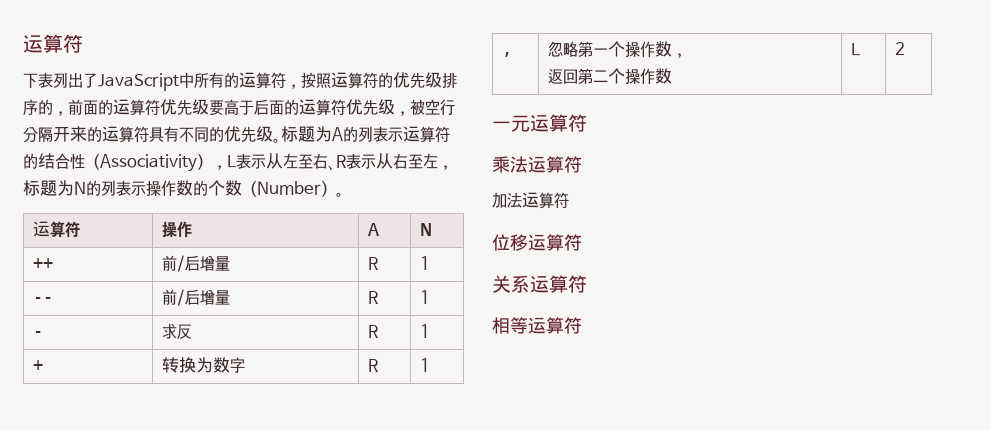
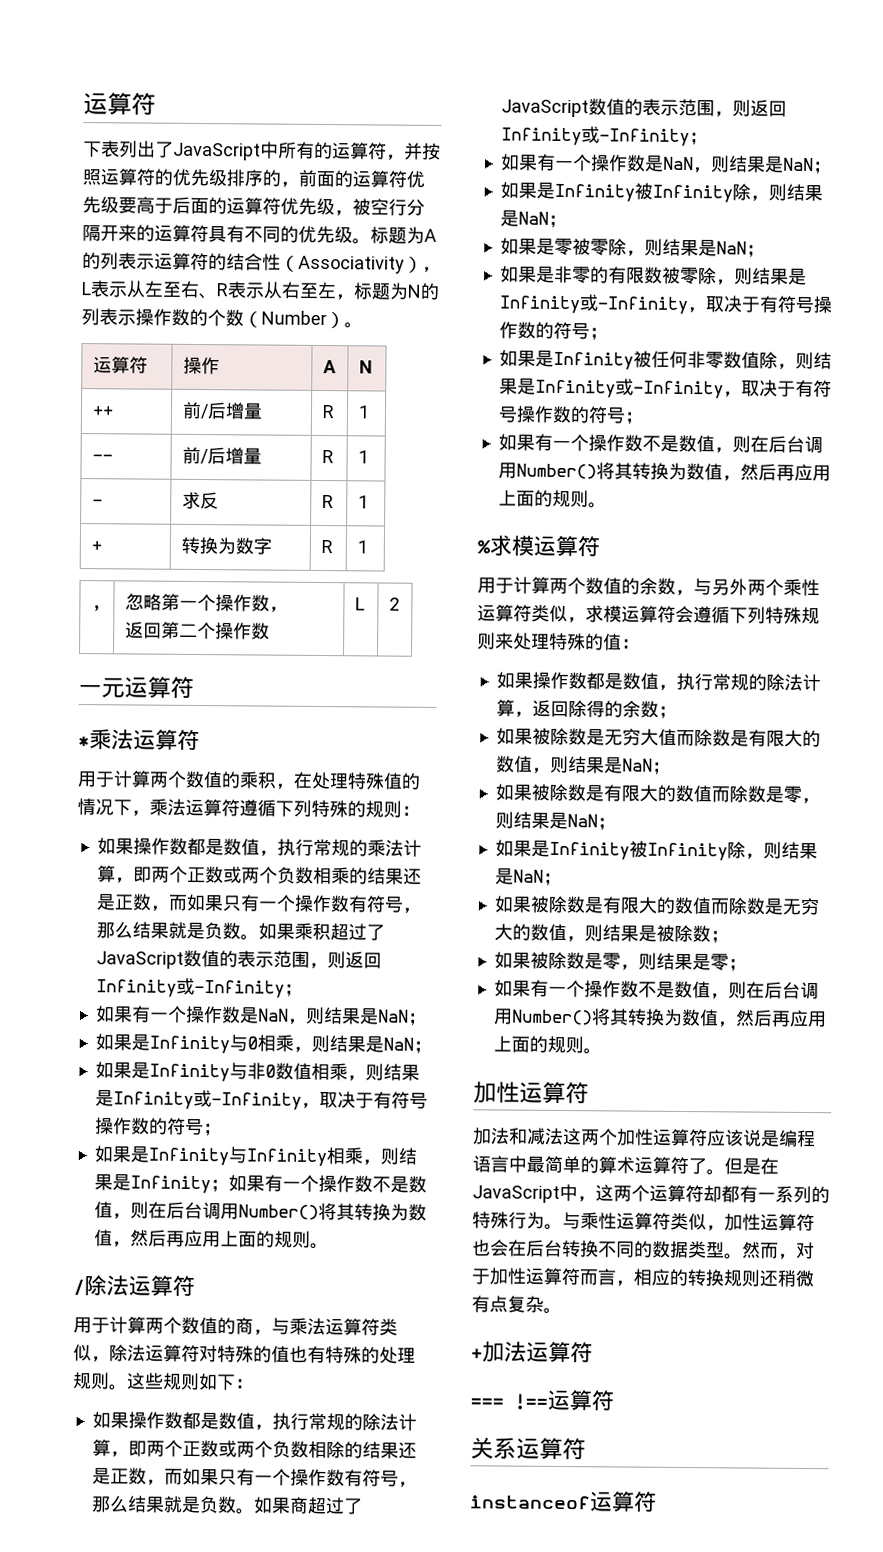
- 下表列出了JavaScript中所有的运算符，按照运算符的优先级排序的，前面的运算符优先级要高于后面的运算符优先级，被空行分隔开来的运算符具有不同的优先级。
+ 下表列出了JavaScript中所有的运算符，并按照运算符的优先级排序的，前面的运算符优先级要高于后面的运算符优先级，被空行分隔开来的运算符具有不同的优先级。
- 乘法运算符
+ *乘法运算符
- 加法运算符
+ 用于计算两个数值的乘积，在处理特殊值的情况下，乘法运算符遵循下列特殊的规则：
+ 如果操作数都是数值，执行常规的乘法计算，即两个正数或两个负数相乘的结果还是正数，而如果只有一个操作数有符号，那么结果就是负数。如果乘积超过了JavaScript数值的表示范围，则返回Infinity或-Infinity；
+ 如果有一个操作数是NaN，则结果是NaN；
+ 如果是Infinity与0相乘，则结果是NaN；
+ 如果是Infinity与非0数值相乘，则结果是Infinity或-Infinity，取决于有符号操作数的符号；
+ 如果是Infinity与Infinity相乘，则结果是Infinity；如果有一个操作数不是数值，则在后台调用Number()将其转换为数值，然后再应用上面的规则。
+ /除法运算符
+ 用于计算两个数值的商，与乘法运算符类似，除法运算符对特殊的值也有特殊的处理规则。这些规则如下：
+ 如果操作数都是数值，执行常规的除法计算，即两个正数或两个负数相除的结果还是正数，而如果只有一个操作数有符号，那么结果就是负数。如果商超过了JavaScript数值的表示范围，则返回Infinity或-Infinity；
+ 如果有一个操作数是NaN，则结果是NaN；
+ 如果是Infinity被Infinity除，则结果是NaN；
+ 如果是零被零除，则结果是NaN；
+ 如果是非零的有限数被零除，则结果是Infinity或-Infinity，取决于有符号操作数的符号；
+ 如果是Infinity被任何非零数值除，则结果是Infinity或-Infinity，取决于有符号操作数的符号；
+ 如果有一个操作数不是数值，则在后台调用Number()将其转换为数值，然后再应用上面的规则。
+ %求模运算符
+ 用于计算两个数值的余数，与另外两个乘性运算符类似，求模运算符会遵循下列特殊规则来处理特殊的值：
+ 如果操作数都是数值，执行常规的除法计算，返回除得的余数；
+ 如果被除数是无穷大值而除数是有限大的数值，则结果是NaN；
+ 如果被除数是有限大的数值而除数是零，则结果是NaN；
+ 如果是Infinity被Infinity除，则结果是NaN；
+ 如果被除数是有限大的数值而除数是无穷大的数值，则结果是被除数；
+ 如果被除数是零，则结果是零；
+ 如果有一个操作数不是数值，则在后台调用Number()将其转换为数值，然后再应用上面的规则。
+ 加性运算符
+ 加法和减法这两个加性运算符应该说是编程语言中最简单的算术运算符了。但是在JavaScript中，这两个运算符却都有一系列的特殊行为。与乘性运算符类似，加性运算符也会在后台转换不同的数据类型。然而，对于加性运算符而言，相应的转换规则还稍微有点复杂。
+ +加法运算符
- 位移运算符
+ === !==运算符
- 相等运算符
+ instanceof运算符

